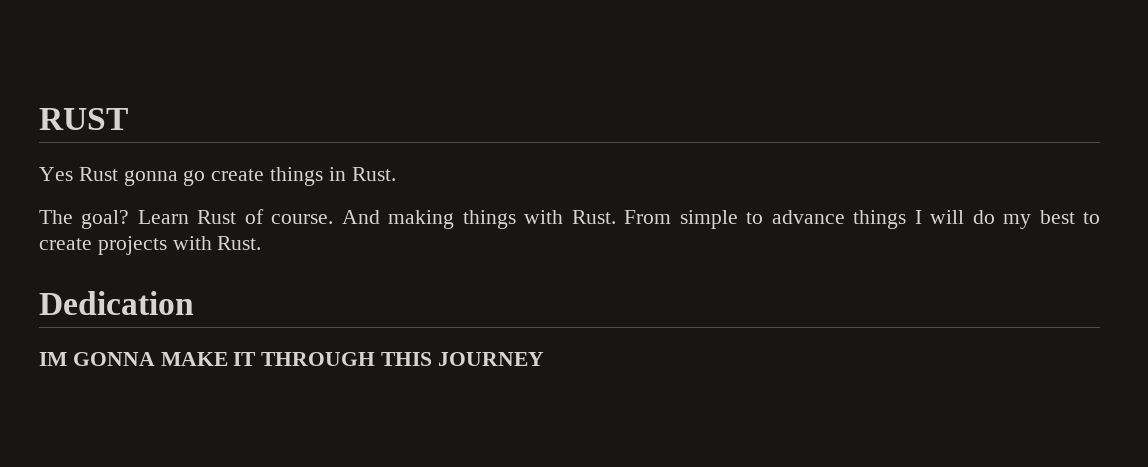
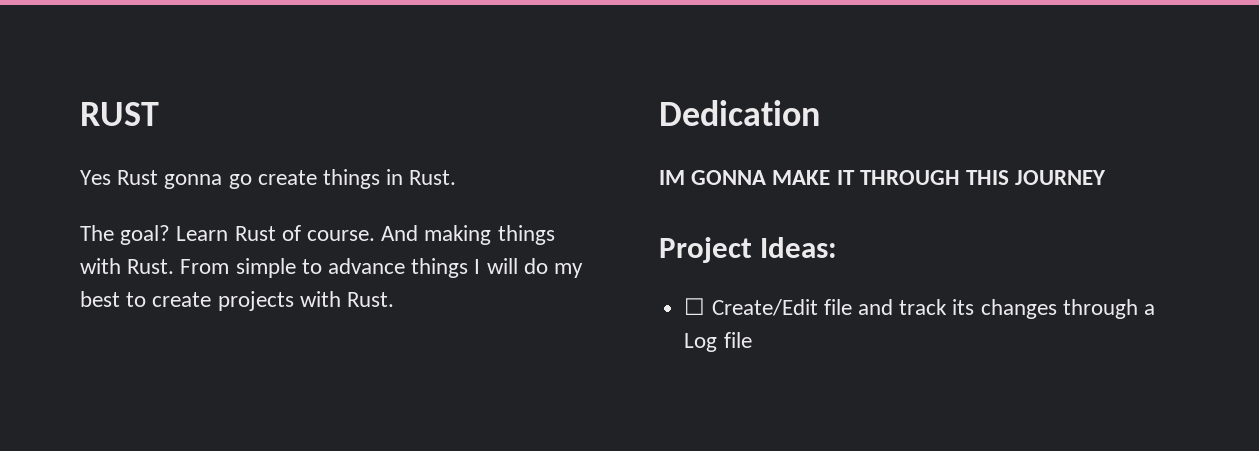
+ Project Ideas:
+ ☐ Create/Edit file and track its changes through a Log file

